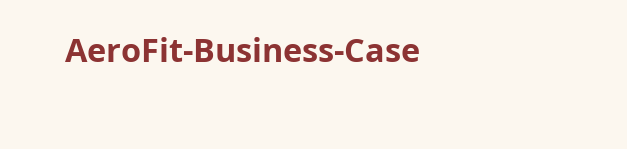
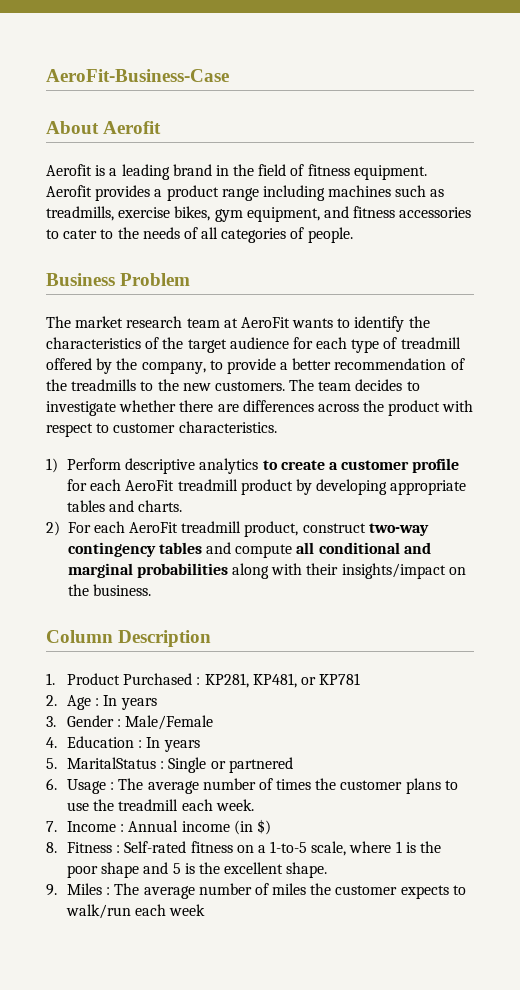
+ About Aerofit
+ Aerofit is a leading brand in the field of fitness equipment. Aerofit provides a product range including machines such as treadmills, exercise bikes, gym equipment, and fitness accessories to cater to the needs of all categories of people.
+ Business Problem
+ The market research team at AeroFit wants to identify the characteristics of the target audience for each type of treadmill offered by the company, to provide a better recommendation of the treadmills to the new customers. The team decides to investigate whether there are differences across the product with respect to customer characteristics.
+ 1) Perform descriptive analytics to create a customer profile for each AeroFit treadmill product by developing appropriate tables and charts.
+ 2) For each AeroFit treadmill product, construct two-way contingency tables and compute all conditional and marginal probabilities along with their insights/impact on the business.
+ Column Description
+ 1. Product Purchased : KP281, KP481, or KP781
+ 2. Age : In years
+ 3. Gender : Male/Female
+ 4. Education : In years
+ 5. MaritalStatus : Single or partnered
+ 6. Usage : The average number of times the customer plans to use the treadmill each week.
+ 7. Income : Annual income (in $)
+ 8. Fitness : Self-rated fitness on a 1-to-5 scale, where 1 is the poor shape and 5 is the excellent shape.
+ 9. Miles : The average number of miles the customer expects to walk/run each week

